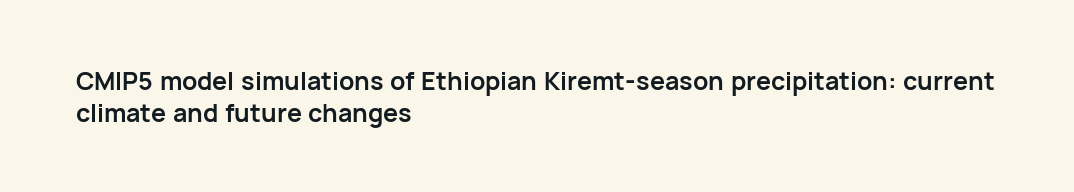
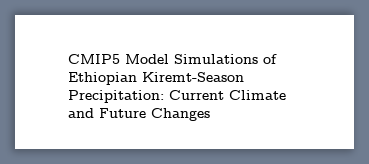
- CMIP5 model simulations of Ethiopian Kiremt-season precipitation: current climate and future changes
+ CMIP5 Model Simulations of Ethiopian Kiremt-Season Precipitation: Current Climate and Future Changes

